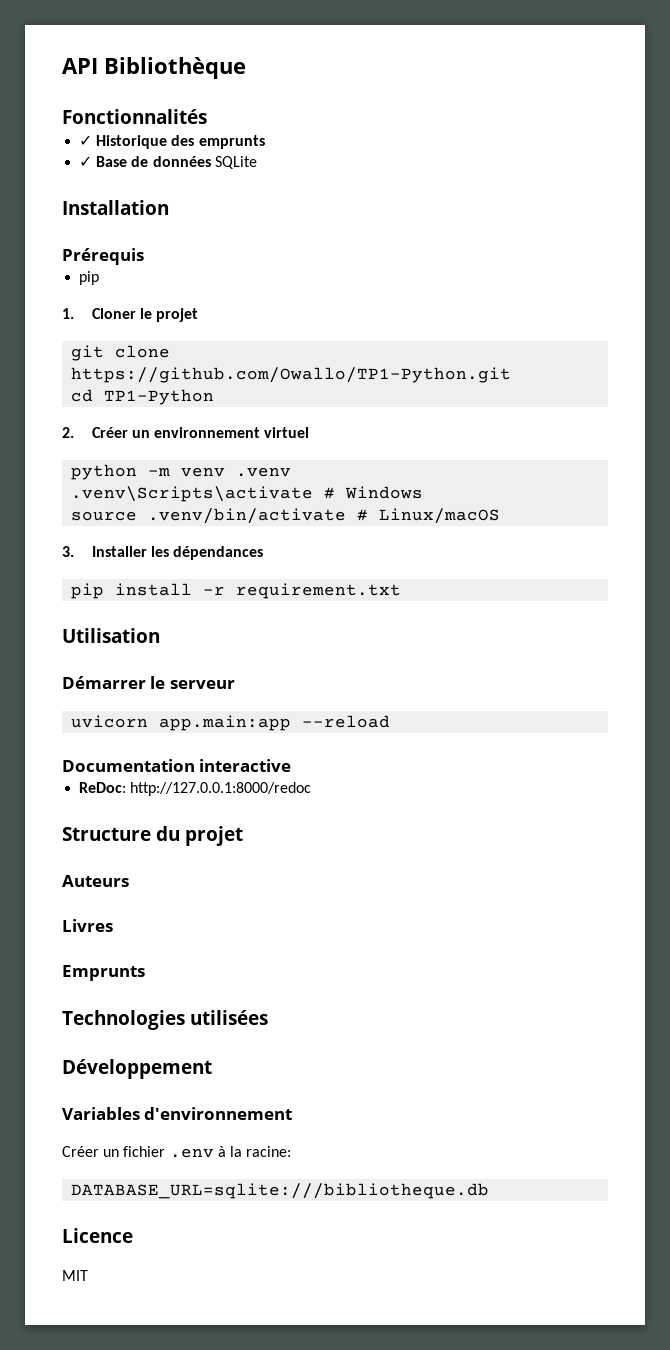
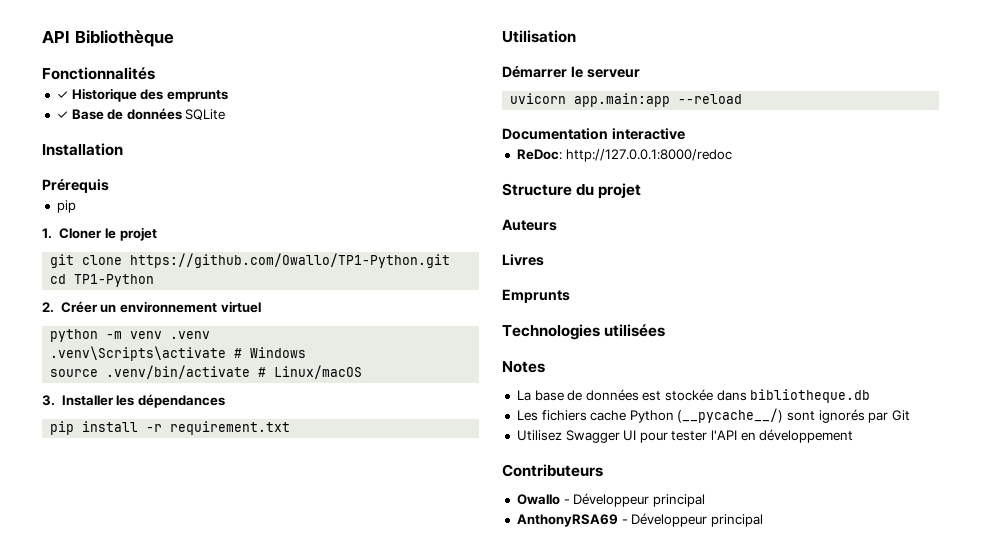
- Développement
- Variables d'environnement
- Créer un fichier .env à la racine:
- DATABASE_URL=sqlite:///bibliotheque.db
- Licence
- MIT
+ Notes
+ La base de données est stockée dans bibliotheque.db
+ Les fichiers cache Python (__pycache__/) sont ignorés par Git
+ Utilisez Swagger UI pour tester l'API en développement
+ Contributeurs
+ Owallo - Développeur principal
+ AnthonyRSA69 - Développeur principal

